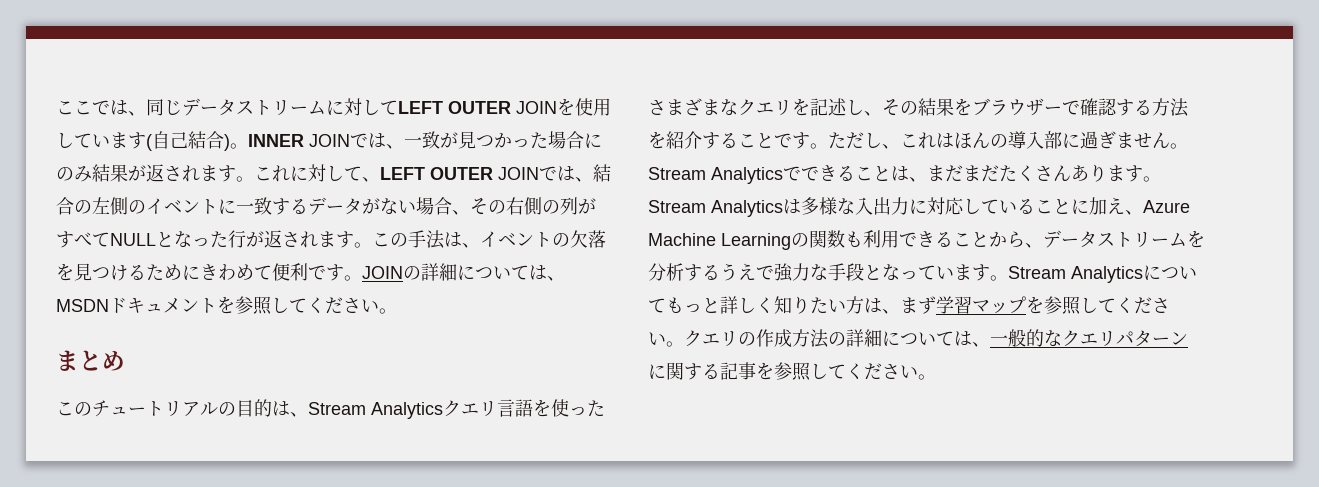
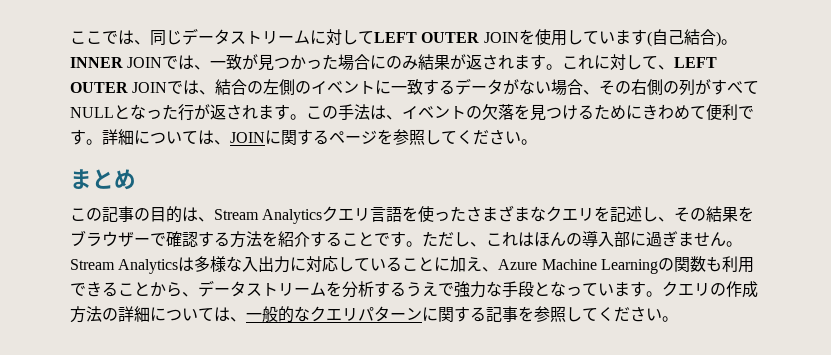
- JOINの詳細については、MSDNドキュメントを参照してください。
+ 詳細については、JOINに関するページを参照してください。
- このチュートリアルの目的は、Stream Analyticsクエリ言語を使ったさまざまなクエリを記述し、その結果をブラウザーで確認する方法を紹介することです。
+ この記事の目的は、Stream Analyticsクエリ言語を使ったさまざまなクエリを記述し、その結果をブラウザーで確認する方法を紹介することです。
- Stream Analyticsでできることは、まだまだたくさんあります。Stream Analyticsは多様な入出力に対応していることに加え、Azure Machine Learningの関数も利用できることから、データストリームを分析するうえで強力な手段となっています。
+ Stream Analyticsは多様な入出力に対応していることに加え、Azure Machine Learningの関数も利用できることから、データストリームを分析するうえで強力な手段となっています。
- Stream Analyticsについてもっと詳しく知りたい方は、まず学習マップを参照してください。

